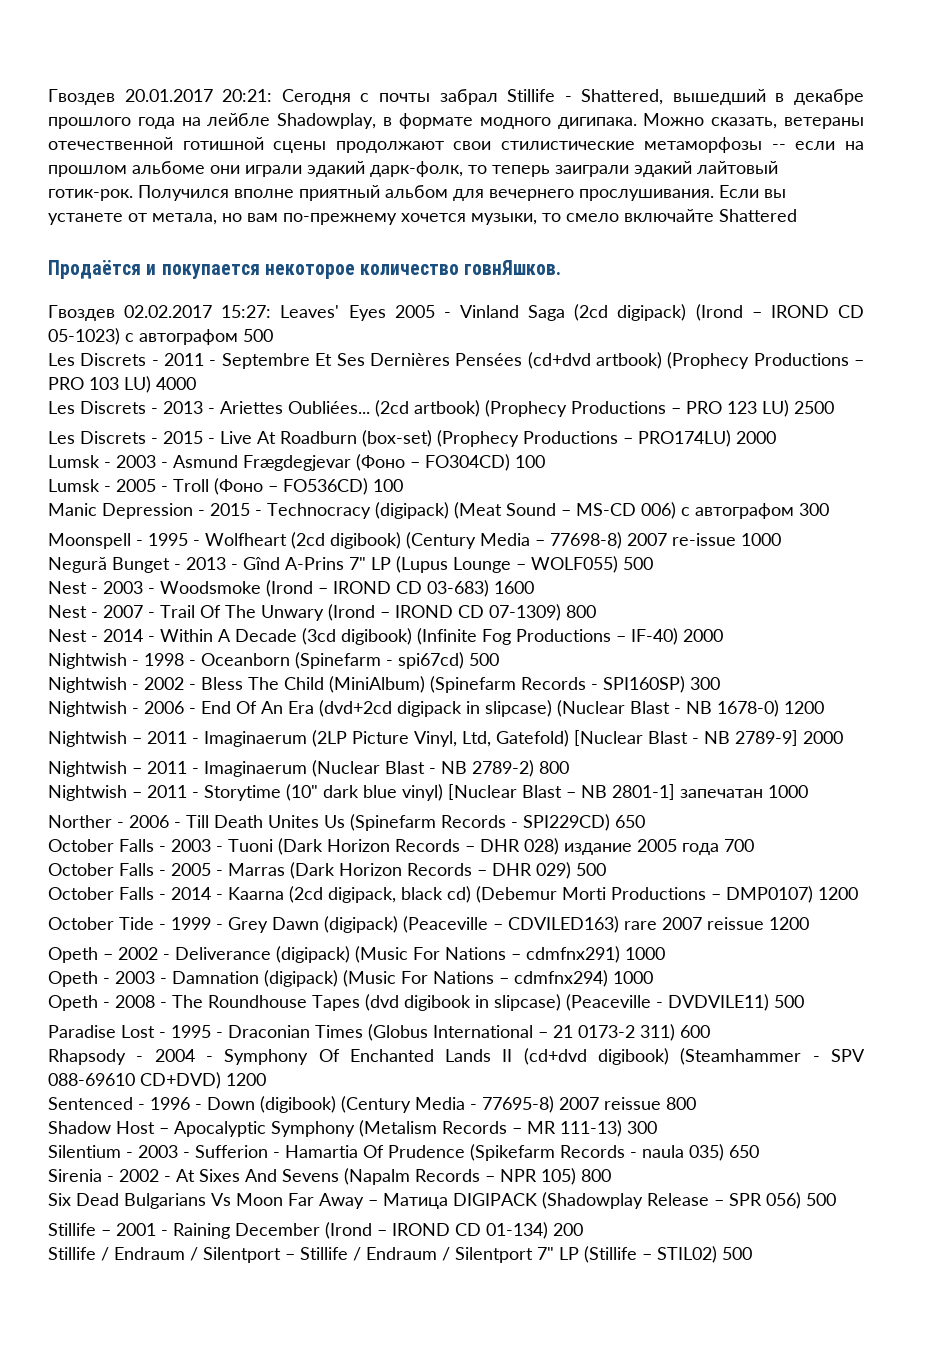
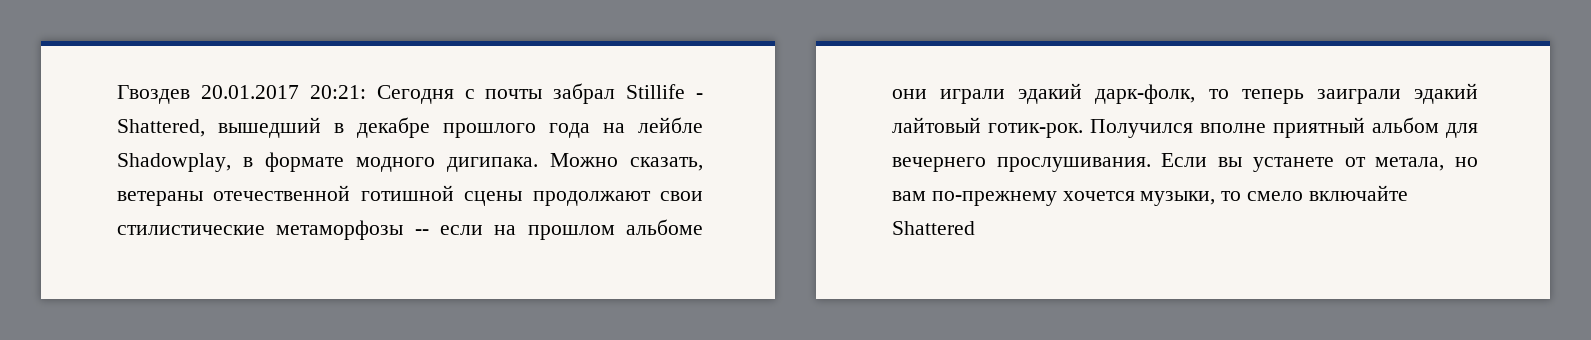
- Продаётся и покупается некоторое количество говнЯшков.
- Гвоздев 02.02.2017 15:27: Leaves' Eyes 2005 - Vinland Saga (2cd digipack) (Irond – IROND CD 05-1023) с автографом 500
- Les Discrets - 2011 - Septembre Et Ses Dernières Pensées (cd+dvd artbook) (Prophecy Productions – PRO 103 LU) 4000
- Les Discrets - 2013 - Ariettes Oubliées... (2cd artbook) (Prophecy Productions – PRO 123 LU) 2500
- Les Discrets - 2015 - Live At Roadburn (box-set) (Prophecy Productions – PRO174LU) 2000
- Lumsk - 2003 - Asmund Frægdegjevar (Фоно – FO304CD) 100
- Lumsk - 2005 - Troll (Фоно – FO536CD) 100
- Manic Depression - 2015 - Technocracy (digipack) (Meat Sound – MS-CD 006) с автографом 300
- Moonspell - 1995 - Wolfheart (2cd digibook) (Century Media – 77698-8) 2007 re-issue 1000
- Negură Bunget - 2013 - Gînd A-Prins 7" LP (Lupus Lounge – WOLF055) 500
- Nest - 2003 - Woodsmoke (Irond – IROND CD 03-683) 1600
- Nest - 2007 - Trail Of The Unwary (Irond – IROND CD 07-1309) 800
- Nest - 2014 - Within A Decade (3cd digibook) (Infinite Fog Productions – IF-40) 2000
- Nightwish - 1998 - Oceanborn (Spinefarm - spi67cd) 500
- Nightwish - 2002 - Bless The Child (MiniAlbum) (Spinefarm Records - SPI160SP) 300
- Nightwish - 2006 - End Of An Era (dvd+2cd digipack in slipcase) (Nuclear Blast - NB 1678-0) 1200
- Nightwish – 2011 - Imaginaerum (2LP Picture Vinyl, Ltd, Gatefold) [Nuclear Blast - NB 2789-9] 2000
- Nightwish – 2011 - Imaginaerum (Nuclear Blast - NB 2789-2) 800
- Nightwish – 2011 - Storytime (10" dark blue vinyl) [Nuclear Blast – NB 2801-1] запечатан 1000
- Norther - 2006 - Till Death Unites Us (Spinefarm Records - SPI229CD) 650
- October Falls - 2003 - Tuoni (Dark Horizon Records – DHR 028) издание 2005 года 700
- October Falls - 2005 - Marras (Dark Horizon Records – DHR 029) 500
- October Falls - 2014 - Kaarna (2cd digipack, black cd) (Debemur Morti Productions – DMP0107) 1200
- October Tide - 1999 - Grey Dawn (digipack) (Peaceville – CDVILED163) rare 2007 reissue 1200
- Opeth – 2002 - Deliverance (digipack) (Music For Nations – cdmfnx291) 1000
- Opeth - 2003 - Damnation (digipack) (Music For Nations – cdmfnx294) 1000
- Opeth - 2008 - The Roundhouse Tapes (dvd digibook in slipcase) (Peaceville - DVDVILE11) 500
- Paradise Lost - 1995 - Draconian Times (Globus International – 21 0173-2 311) 600
- Rhapsody - 2004 - Symphony Of Enchanted Lands II (cd+dvd digibook) (Steamhammer - SPV 088-69610 CD+DVD) 1200
- Sentenced - 1996 - Down (digibook) (Century Media - 77695-8) 2007 reissue 800
- Shadow Host – Apocalyptic Symphony (Metalism Records – MR 111-13) 300
- Silentium - 2003 - Sufferion - Hamartia Of Prudence (Spikefarm Records - naula 035) 650
- Sirenia - 2002 - At Sixes And Sevens (Napalm Records – NPR 105) 800
- Six Dead Bulgarians Vs Moon Far Away – Матица DIGIPACK (Shadowplay Release – SPR 056) 500
- Stillife – 2001 - Raining December (Irond – IROND CD 01-134) 200
- Stillife / Endraum / Silentport – Stillife / Endraum / Silentport 7" LP (Stillife – STIL02) 500

